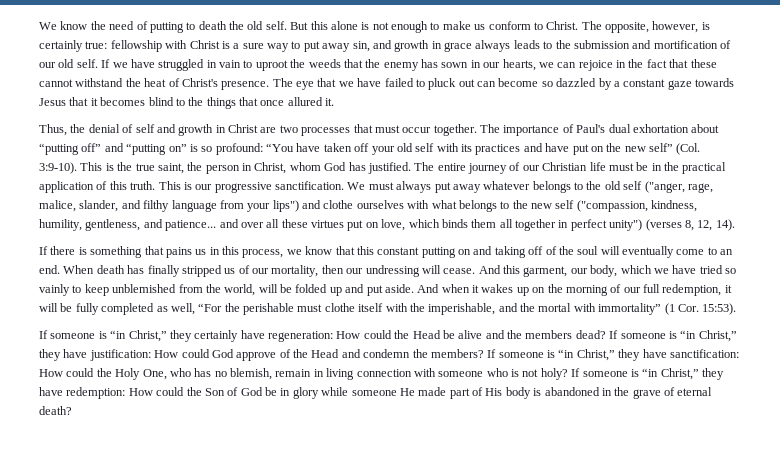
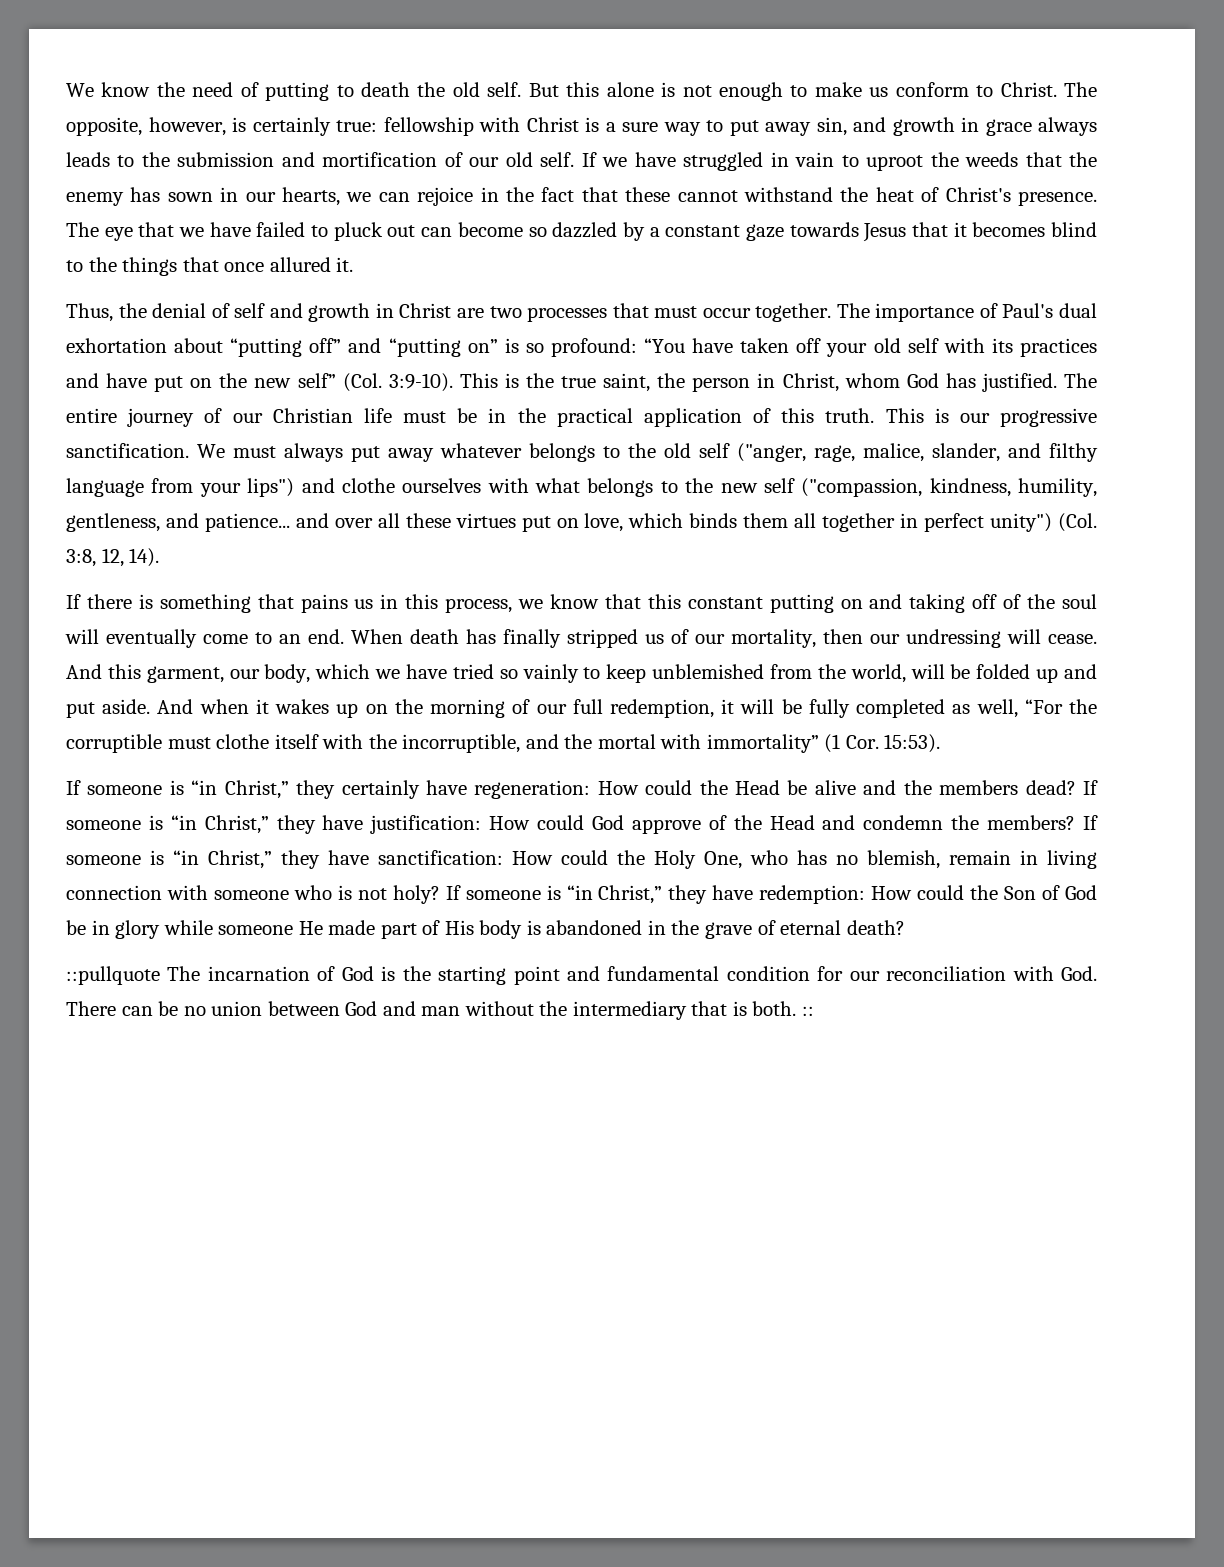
- We must always put away whatever belongs to the old self ("anger, rage, malice, slander, and filthy language from your lips") and clothe ourselves with what belongs to the new self ("compassion, kindness, humility, gentleness, and patience... and over all these virtues put on love, which binds them all together in perfect unity") (verses 8, 12, 14).
+ We must always put away whatever belongs to the old self ("anger, rage, malice, slander, and filthy language from your lips") and clothe ourselves with what belongs to the new self ("compassion, kindness, humility, gentleness, and patience... and over all these virtues put on love, which binds them all together in perfect unity") (Col. 3:8, 12, 14).
- And when it wakes up on the morning of our full redemption, it will be fully completed as well, “For the perishable must clothe itself with the imperishable, and the mortal with immortality” (1 Cor. 15:53).
+ And when it wakes up on the morning of our full redemption, it will be fully completed as well, “For the corruptible must clothe itself with the incorruptible, and the mortal with immortality” (1 Cor. 15:53).
+ ::pullquote The incarnation of God is the starting point and fundamental condition for our reconciliation with God. There can be no union between God and man without the intermediary that is both. ::

